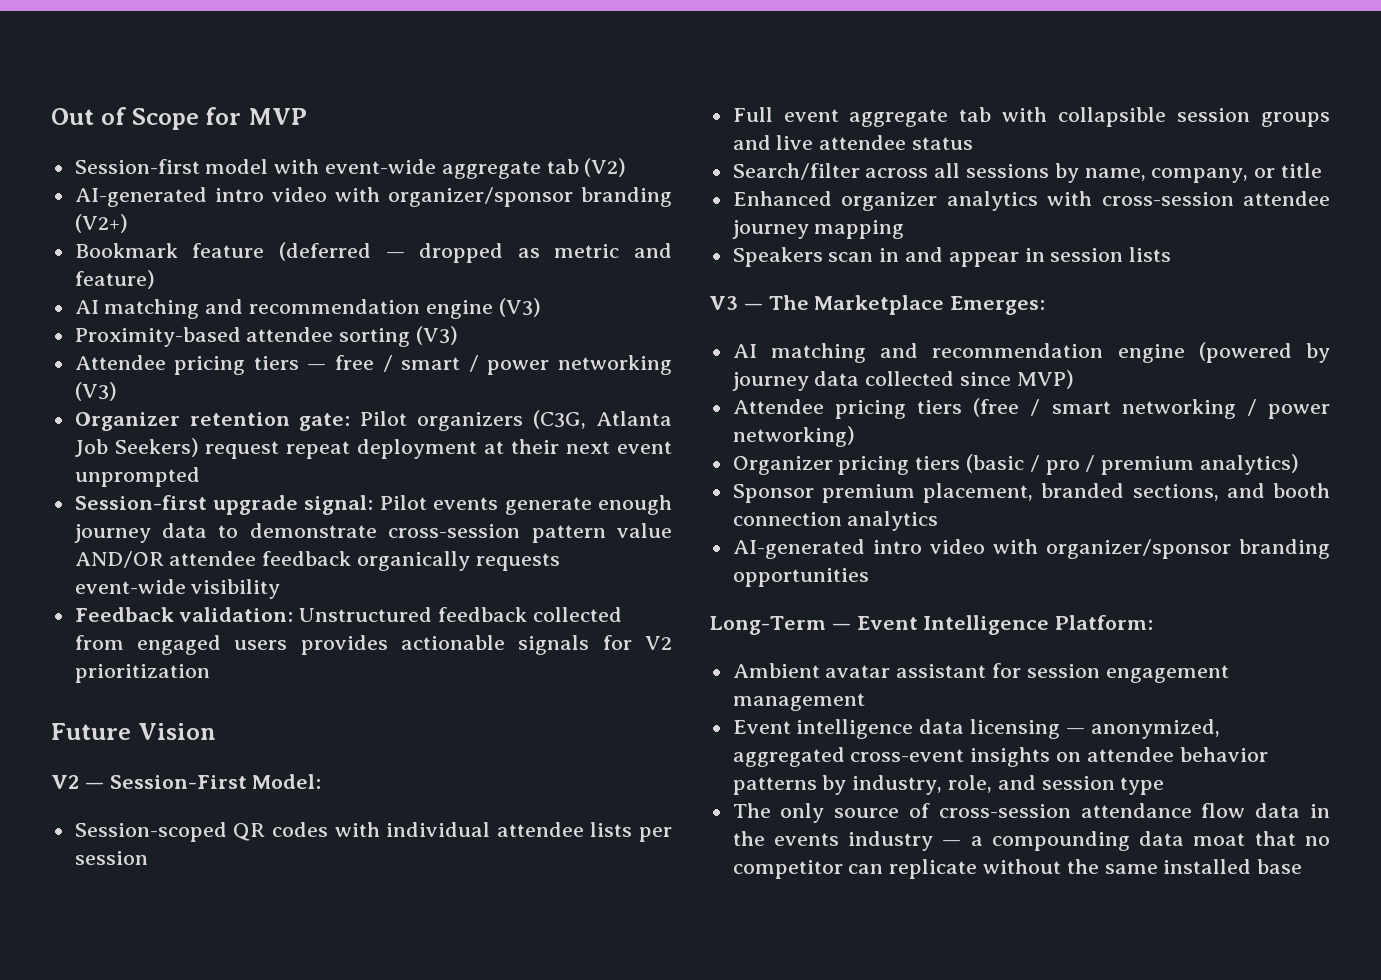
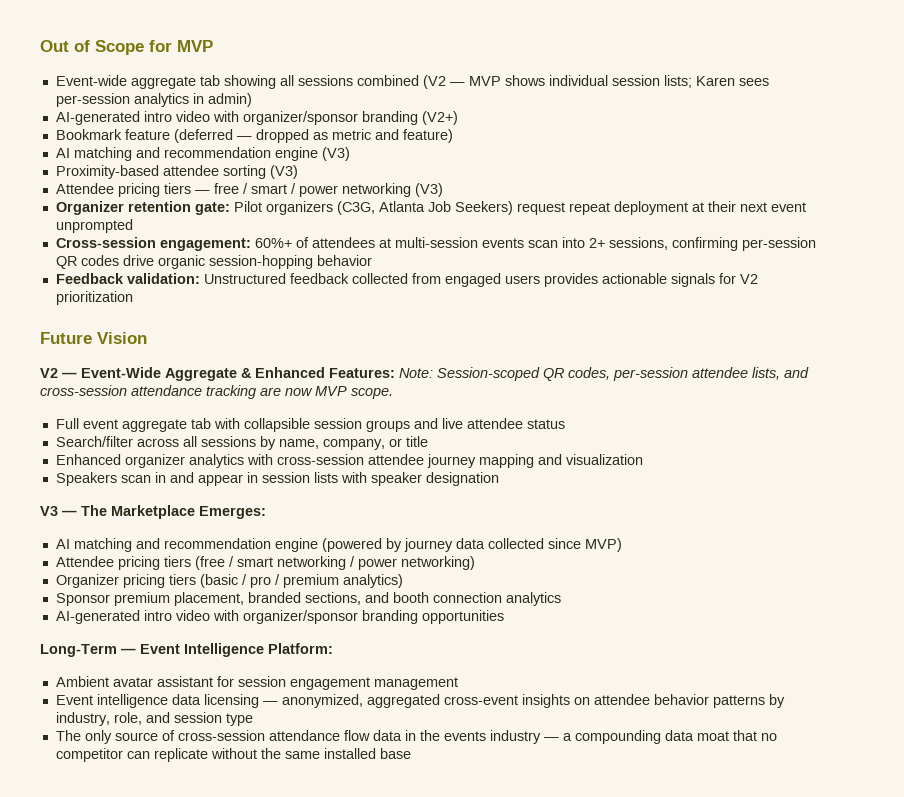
- Session-first model with event-wide aggregate tab (V2)
+ Event-wide aggregate tab showing all sessions combined (V2 — MVP shows individual session lists; Karen sees per-session analytics in admin)
- Session-first upgrade signal: Pilot events generate enough journey data to demonstrate cross-session pattern value AND/OR attendee feedback organically requests event-wide visibility
+ Cross-session engagement: 60%+ of attendees at multi-session events scan into 2+ sessions, confirming per-session QR codes drive organic session-hopping behavior
- V2 — Session-First Model:
- Session-scoped QR codes with individual attendee lists per session
+ V2 — Event-Wide Aggregate & Enhanced Features: Note: Session-scoped QR codes, per-session attendee lists, and cross-session attendance tracking are now MVP scope.
- Enhanced organizer analytics with cross-session attendee journey mapping
+ Enhanced organizer analytics with cross-session attendee journey mapping and visualization
- Speakers scan in and appear in session lists
+ Speakers scan in and appear in session lists with speaker designation

